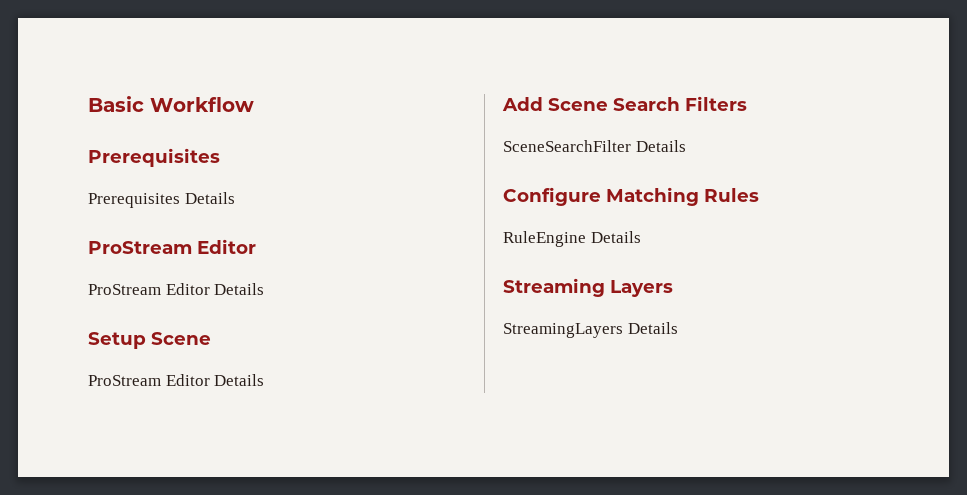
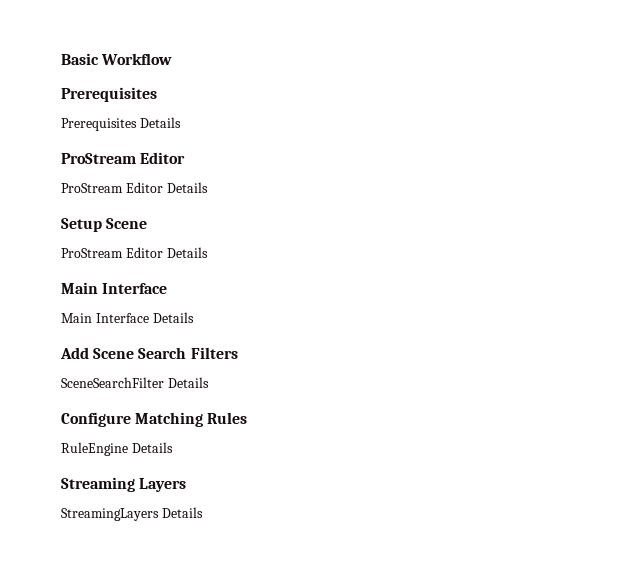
  Setup Scene
  ProStream Editor Details
+ Main Interface
+ Main Interface Details

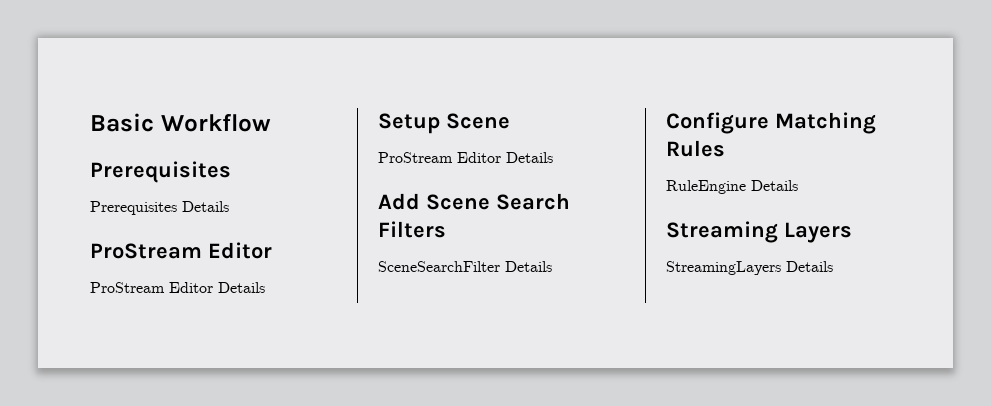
  Setup Scene
  ProStream Editor Details
- Main Interface
- Main Interface Details

